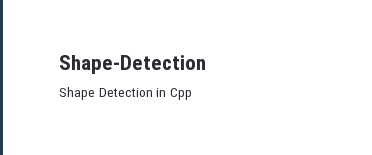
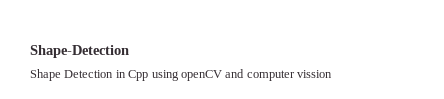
- Shape Detection in Cpp
+ Shape Detection in Cpp using openCV and computer vission

